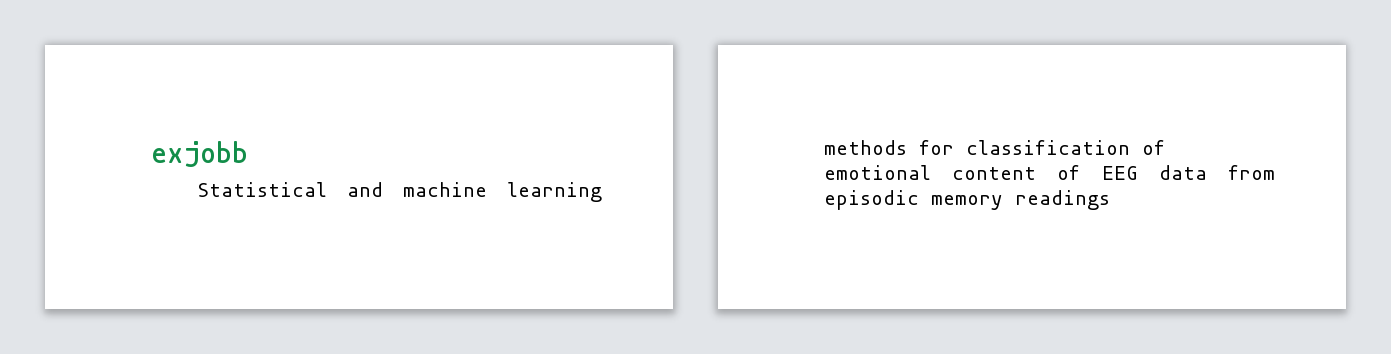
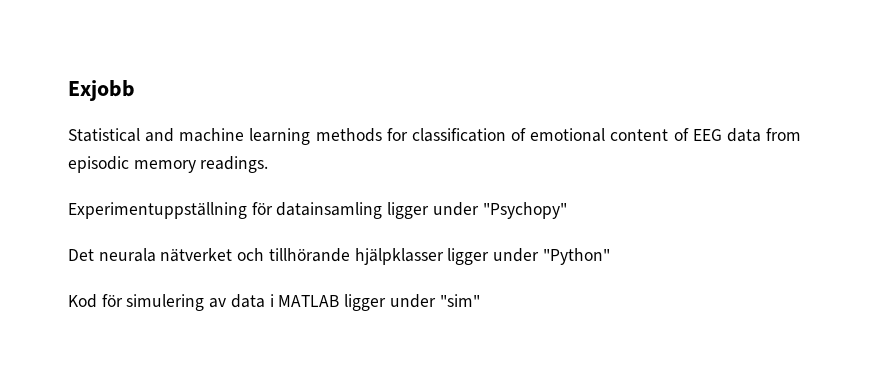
- exjobb
+ Exjobb
- Statistical and machine learning methods for classification of emotional content of EEG data from episodic memory readings
+ Statistical and machine learning methods for classification of emotional content of EEG data from episodic memory readings.
+ Experimentuppställning för datainsamling ligger under "Psychopy"
+ Det neurala nätverket och tillhörande hjälpklasser ligger under "Python"
+ Kod för simulering av data i MATLAB ligger under "sim"

